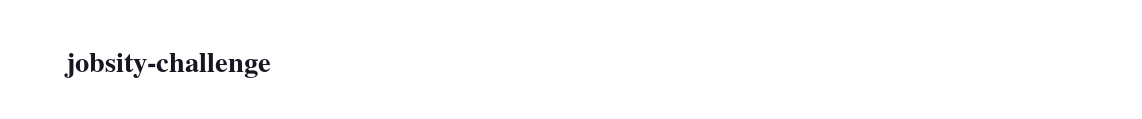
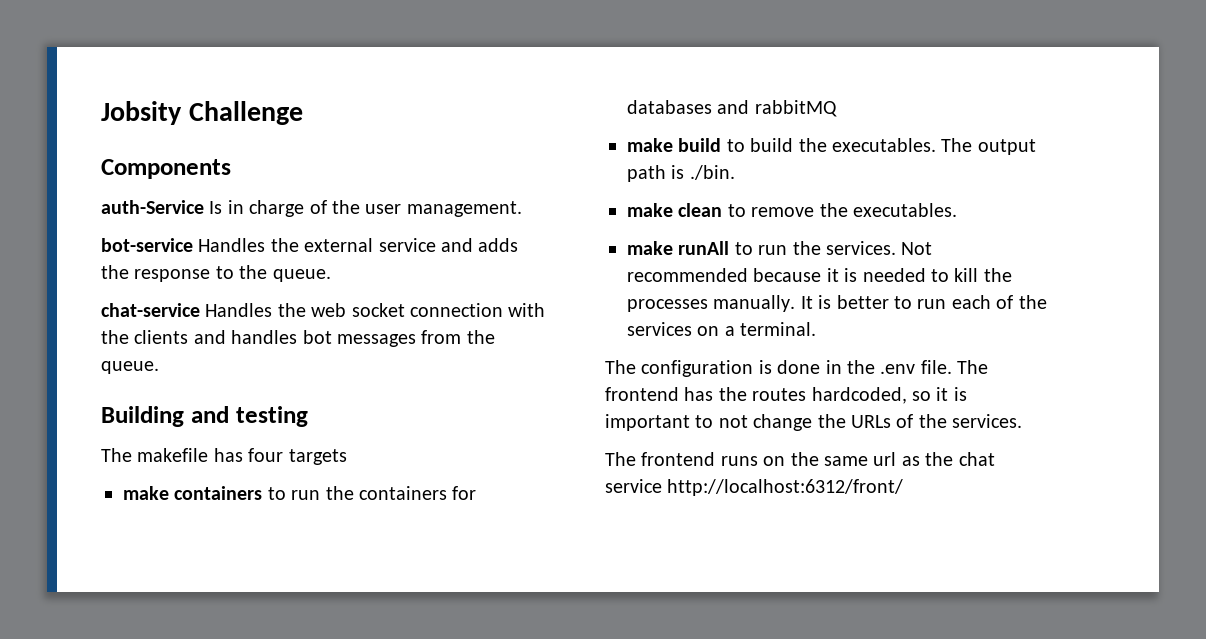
- jobsity-challenge
+ Jobsity Challenge
+ Components
+ auth-Service Is in charge of the user management.
+ bot-service Handles the external service and adds the response to the queue.
+ chat-service Handles the web socket connection with the clients and handles bot messages from the queue.
+ Building and testing
+ The makefile has four targets
+ make containers to run the containers for databases and rabbitMQ
+ make build to build the executables. The output path is ./bin.
+ make clean to remove the executables.
+ make runAll to run the services. Not recommended because it is needed to kill the processes manually. It is better to run each of the services on a terminal.
+ The configuration is done in the .env file. The frontend has the routes hardcoded, so it is important to not change the URLs of the services.
+ The frontend runs on the same url as the chat service http://localhost:6312/front/

